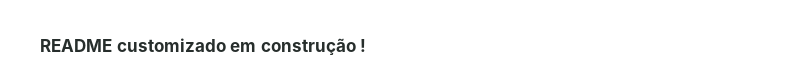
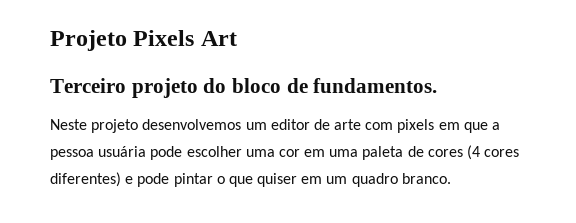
- README customizado em construção !
+ Projeto Pixels Art
+ Terceiro projeto do bloco de fundamentos.
+ Neste projeto desenvolvemos um editor de arte com pixels em que a pessoa usuária pode escolher uma cor em uma paleta de cores (4 cores diferentes) e pode pintar o que quiser em um quadro branco.

